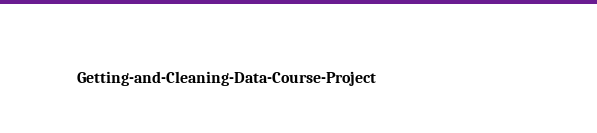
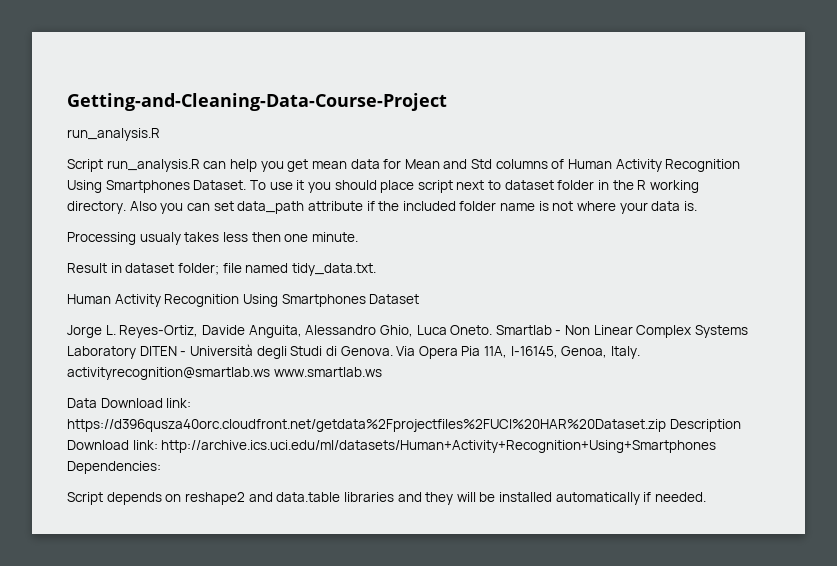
  Getting-and-Cleaning-Data-Course-Project
+ run_analysis.R
+ Script run_analysis.R can help you get mean data for Mean and Std columns of Human Activity Recognition Using Smartphones Dataset. To use it you should place script next to dataset folder in the R working directory. Also you can set data_path attribute if the included folder name is not where your data is.
+ Processing usualy takes less then one minute.
+ Result in dataset folder; file named tidy_data.txt.
+ Human Activity Recognition Using Smartphones Dataset
+ Jorge L. Reyes-Ortiz, Davide Anguita, Alessandro Ghio, Luca Oneto. Smartlab - Non Linear Complex Systems Laboratory DITEN - Università degli Studi di Genova. Via Opera Pia 11A, I-16145, Genoa, Italy. activityrecognition@smartlab.ws www.smartlab.ws
+ Data Download link: https://d396qusza40orc.cloudfront.net/getdata%2Fprojectfiles%2FUCI%20HAR%20Dataset.zip Description Download link: http://archive.ics.uci.edu/ml/datasets/Human+Activity+Recognition+Using+Smartphones Dependencies:
+ Script depends on reshape2 and data.table libraries and they will be installed automatically if needed.

